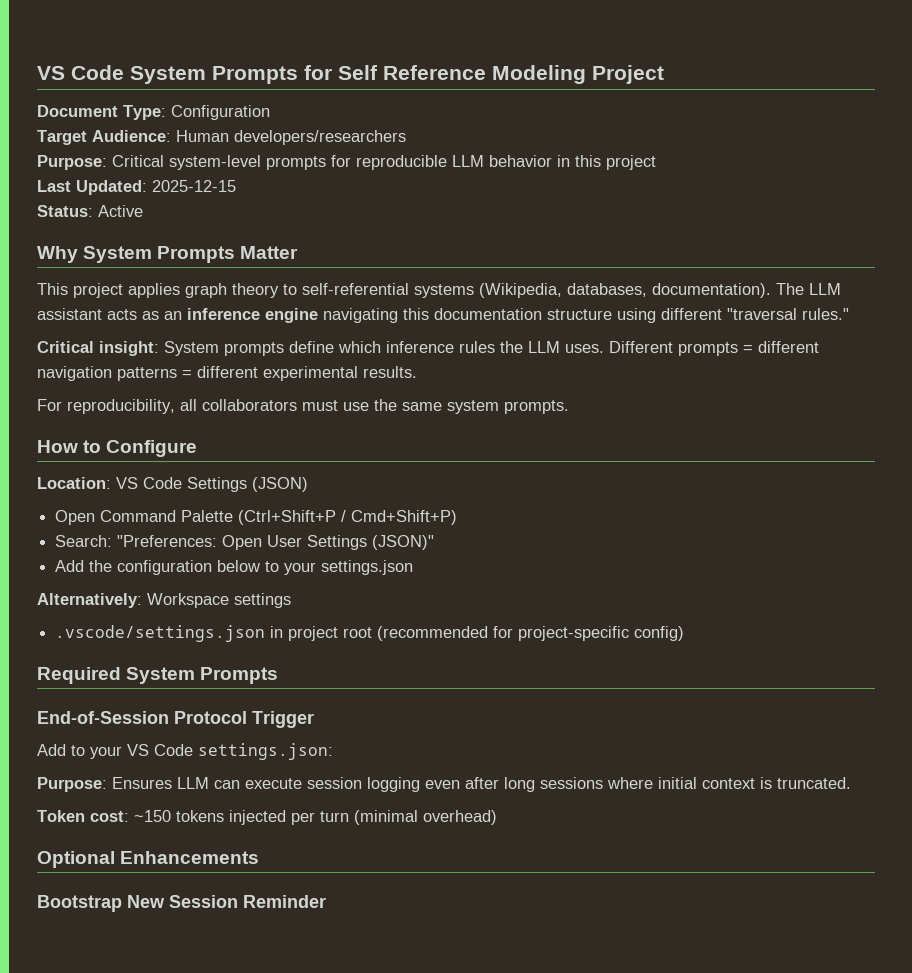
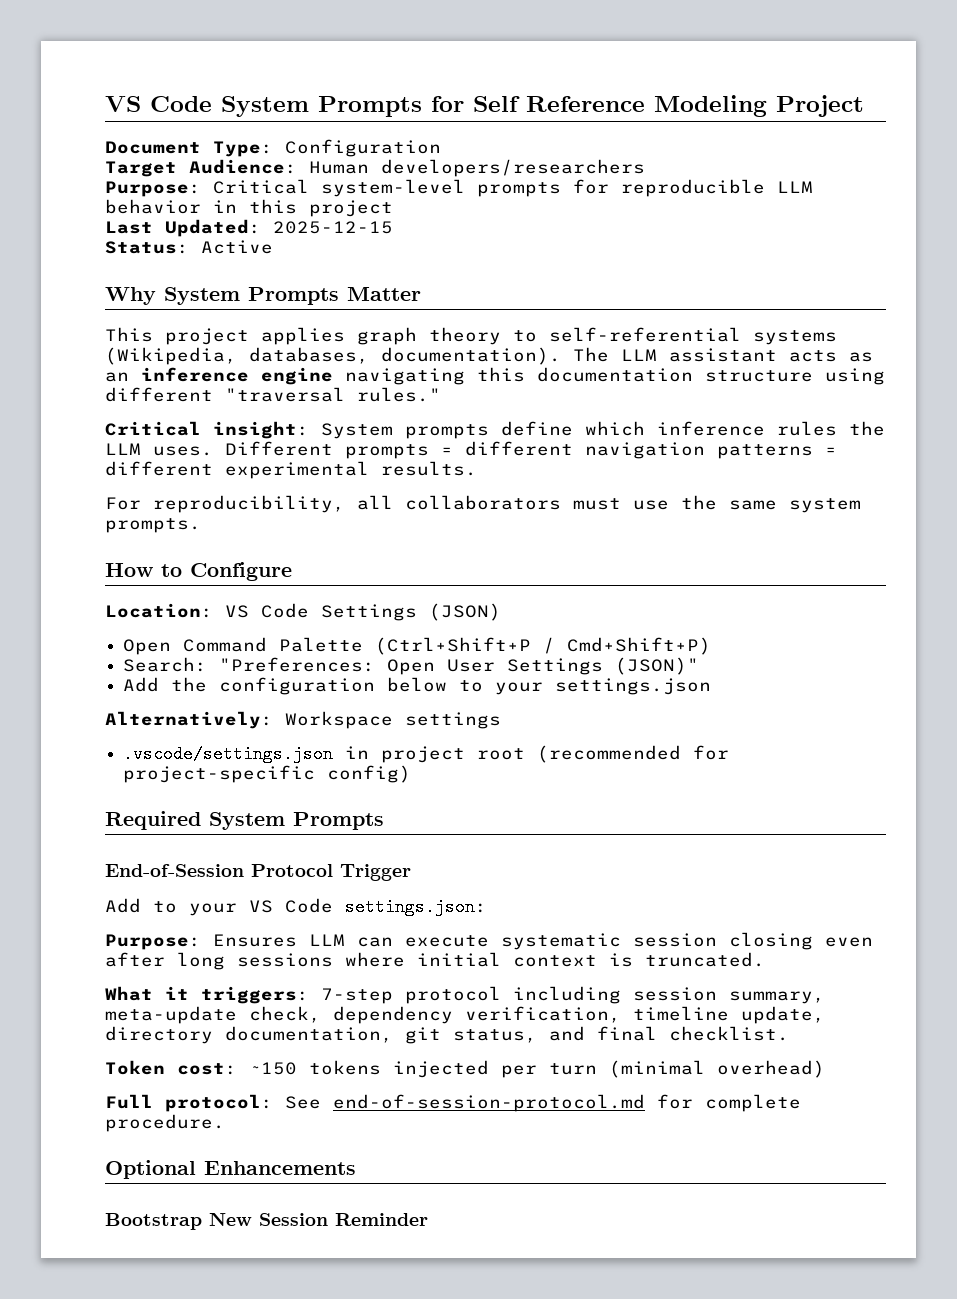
- Purpose: Ensures LLM can execute session logging even after long sessions where initial context is truncated.
+ Purpose: Ensures LLM can execute systematic session closing even after long sessions where initial context is truncated.
+ What it triggers: 7-step protocol including session summary, meta-update check, dependency verification, timeline update, directory documentation, git status, and final checklist.
+ Full protocol: See end-of-session-protocol.md for complete procedure.

